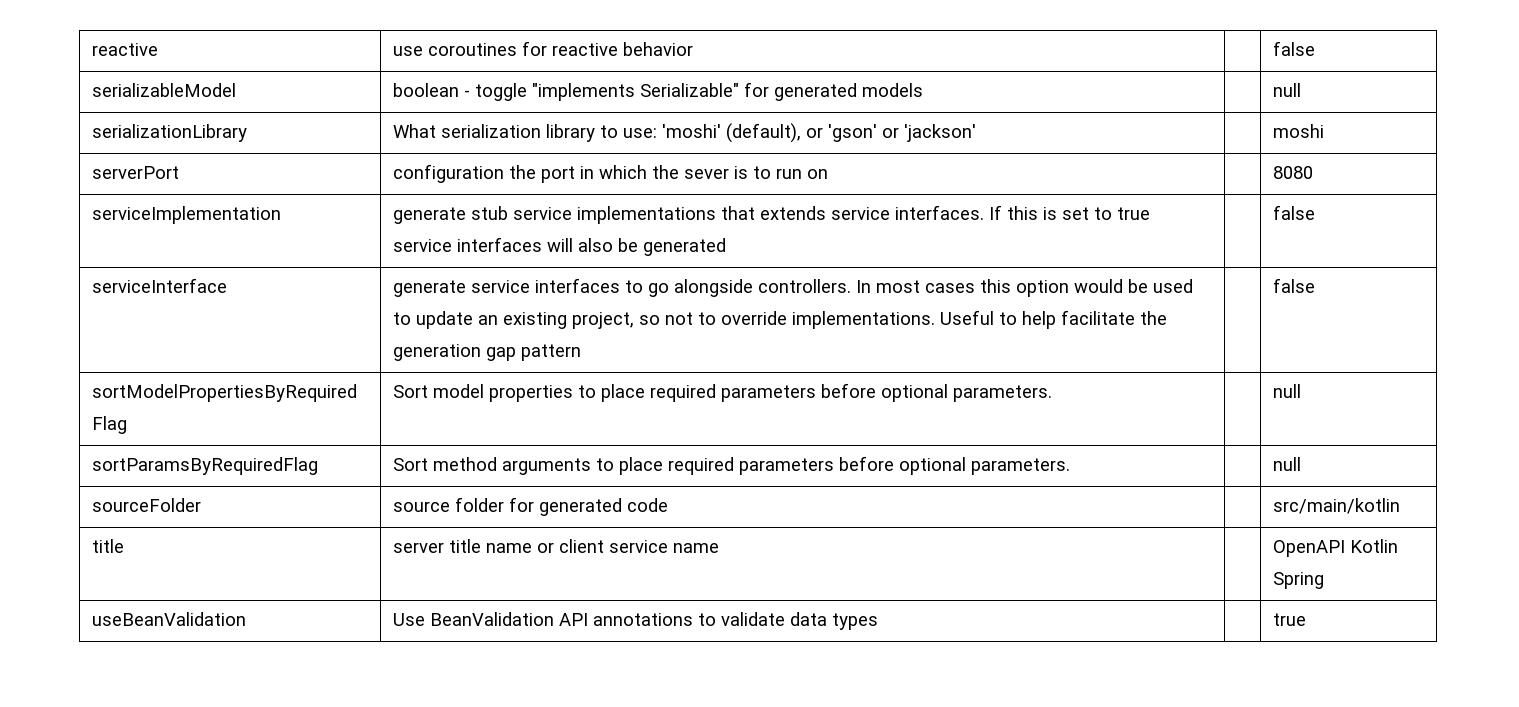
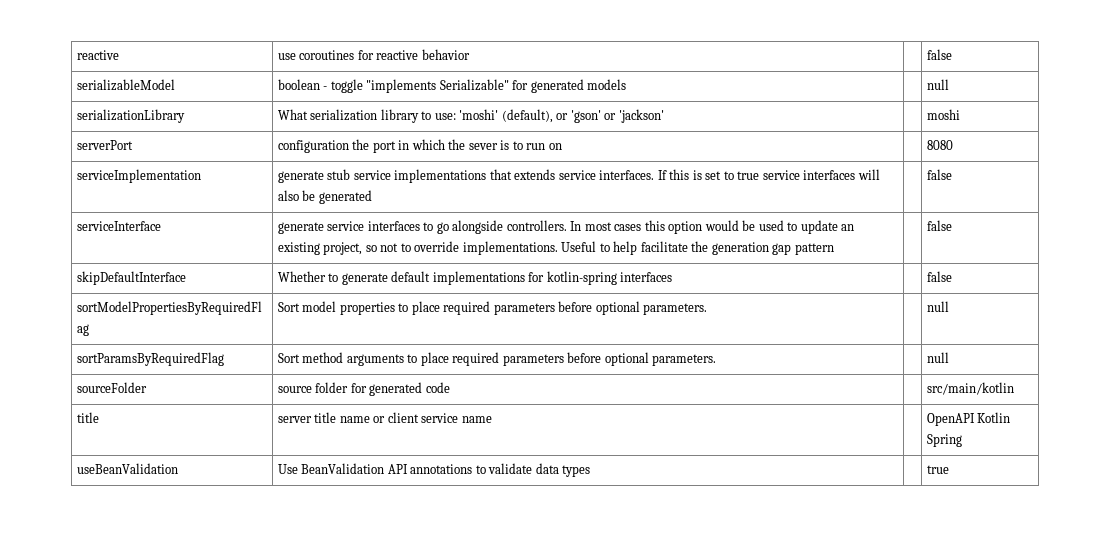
+ skipDefaultInterface | Whether to generate default implementations for kotlin-spring interfaces | | false

